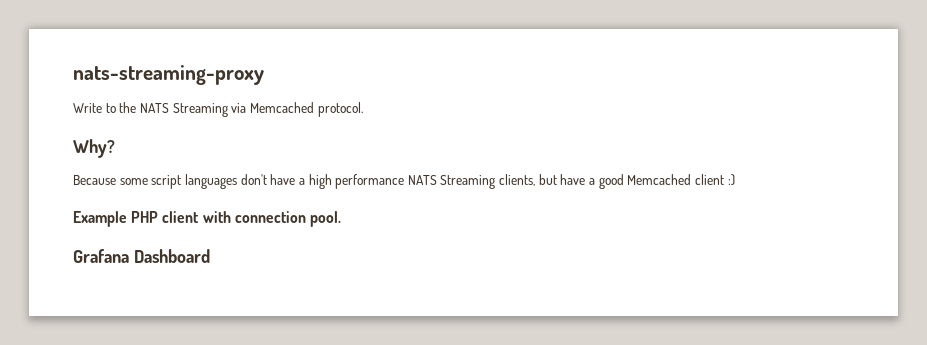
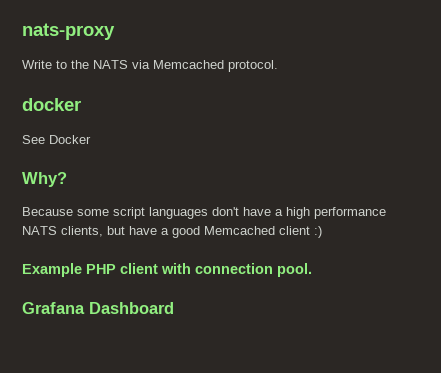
- nats-streaming-proxy
+ nats-proxy
- Write to the NATS Streaming via Memcached protocol.
+ Write to the NATS via Memcached protocol.
+ docker
+ See Docker
- Because some script languages don't have a high performance NATS Streaming clients, but have a good Memcached client :)
+ Because some script languages don't have a high performance NATS clients, but have a good Memcached client :)

